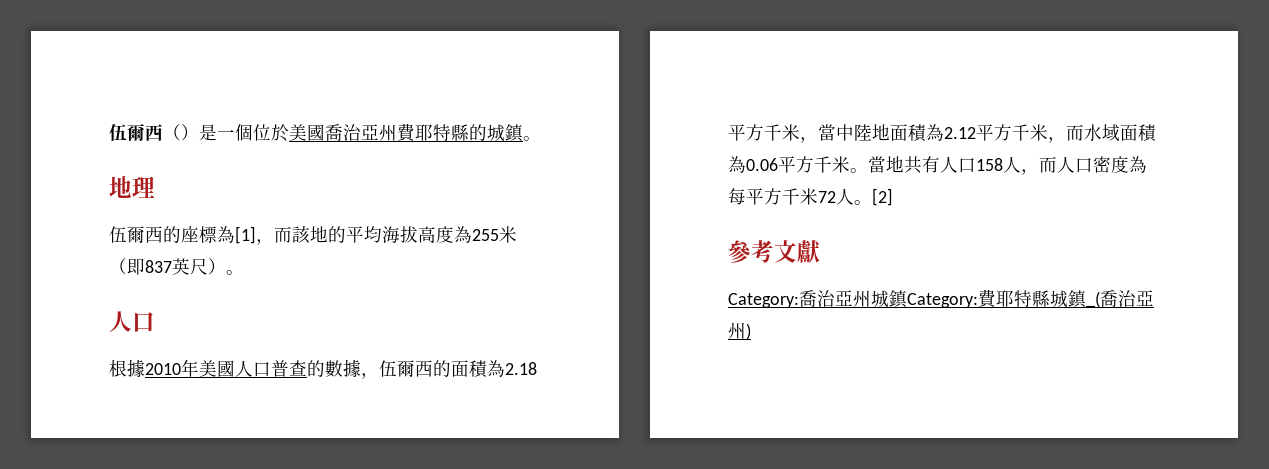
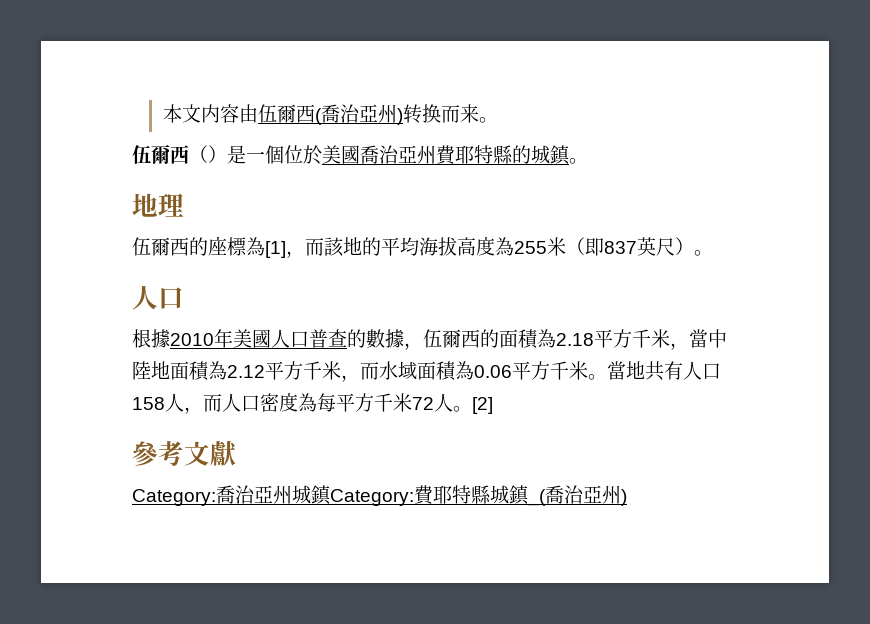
+ 本文内容由伍爾西(喬治亞州)转换而来。

